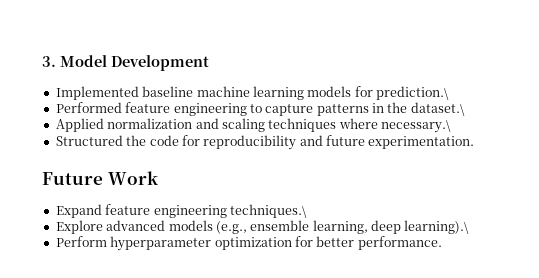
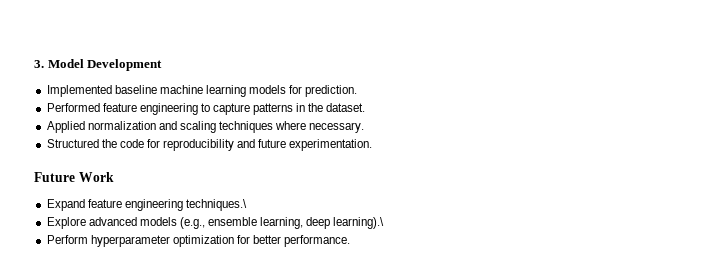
- Implemented baseline machine learning models for prediction.\
+ Implemented baseline machine learning models for prediction.
- Performed feature engineering to capture patterns in the dataset.\
+ Performed feature engineering to capture patterns in the dataset.
- Applied normalization and scaling techniques where necessary.\
+ Applied normalization and scaling techniques where necessary.

